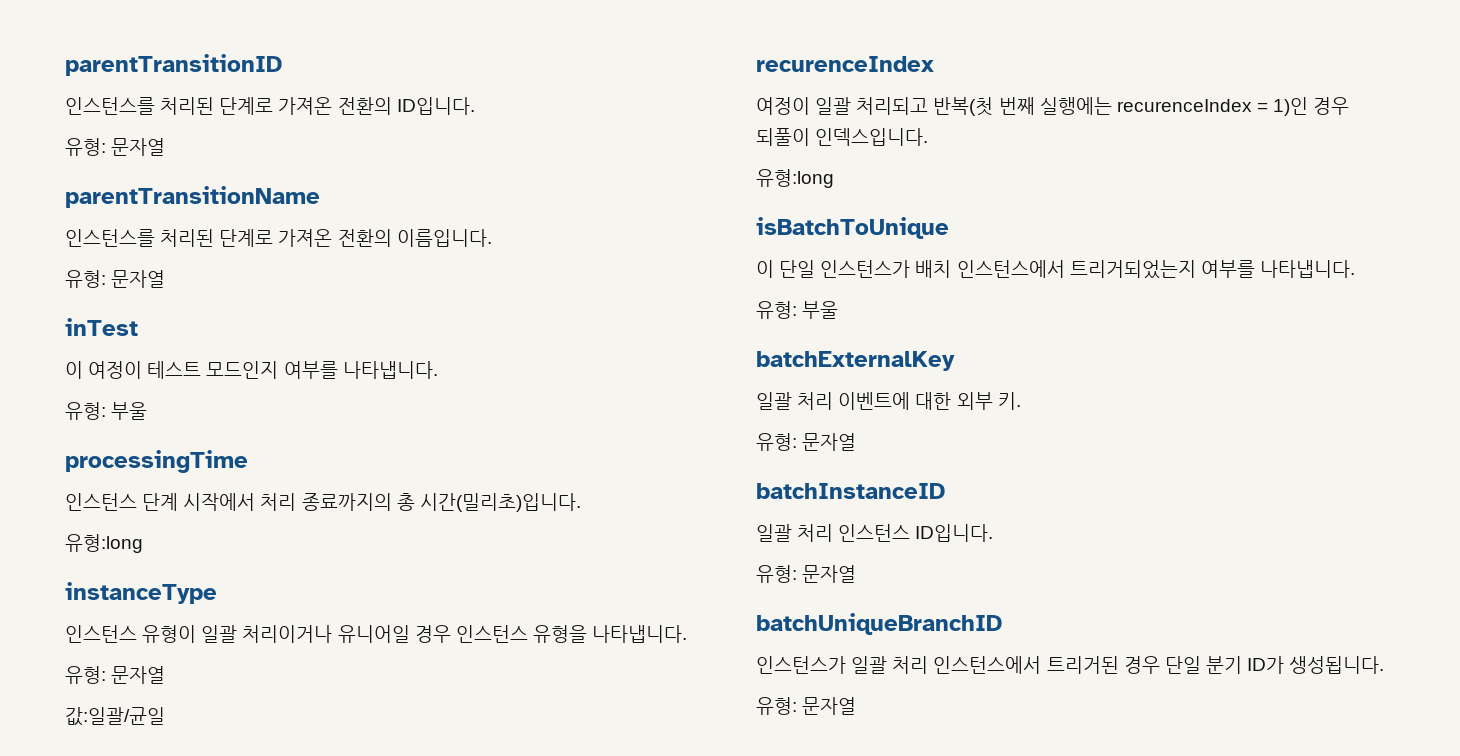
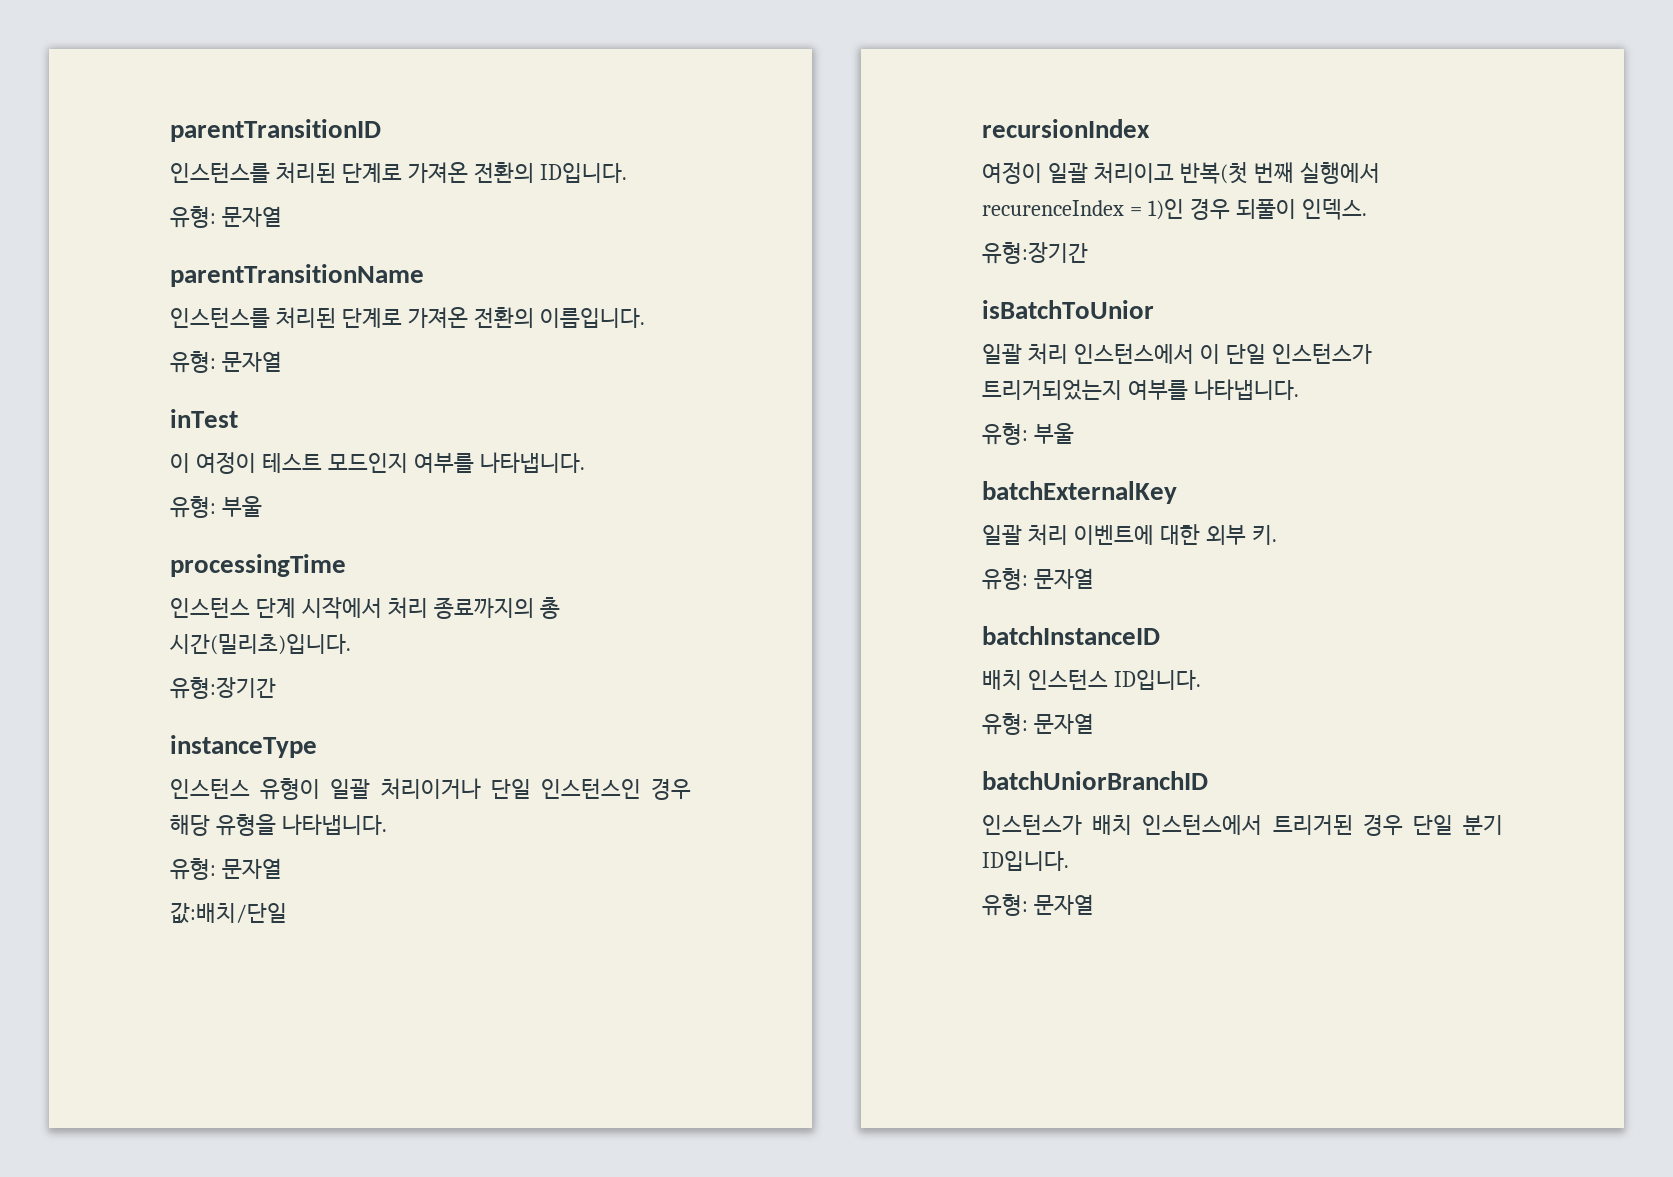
  인스턴스 단계 시작에서 처리 종료까지의 총 시간(밀리초)입니다.
- 유형:long
+ 유형:장기간
- 인스턴스 유형이 일괄 처리이거나 유니어일 경우 인스턴스 유형을 나타냅니다.
+ 인스턴스 유형이 일괄 처리이거나 단일 인스턴스인 경우 해당 유형을 나타냅니다.
- 값:일괄/균일
- recurenceIndex
+ 값:배치/단일
+ recursionIndex
- 여정이 일괄 처리되고 반복(첫 번째 실행에는 recurenceIndex = 1)인 경우 되풀이 인덱스입니다.
- 유형:long
- isBatchToUnique
- 이 단일 인스턴스가 배치 인스턴스에서 트리거되었는지 여부를 나타냅니다.
+ 여정이 일괄 처리이고 반복(첫 번째 실행에서 recurenceIndex = 1)인 경우 되풀이 인덱스.
+ 유형:장기간
+ isBatchToUnior
+ 일괄 처리 인스턴스에서 이 단일 인스턴스가 트리거되었는지 여부를 나타냅니다.
- 일괄 처리 인스턴스 ID입니다.
+ 배치 인스턴스 ID입니다.
- batchUniqueBranchID
- 인스턴스가 일괄 처리 인스턴스에서 트리거된 경우 단일 분기 ID가 생성됩니다.
+ batchUniorBranchID
+ 인스턴스가 배치 인스턴스에서 트리거된 경우 단일 분기 ID입니다.

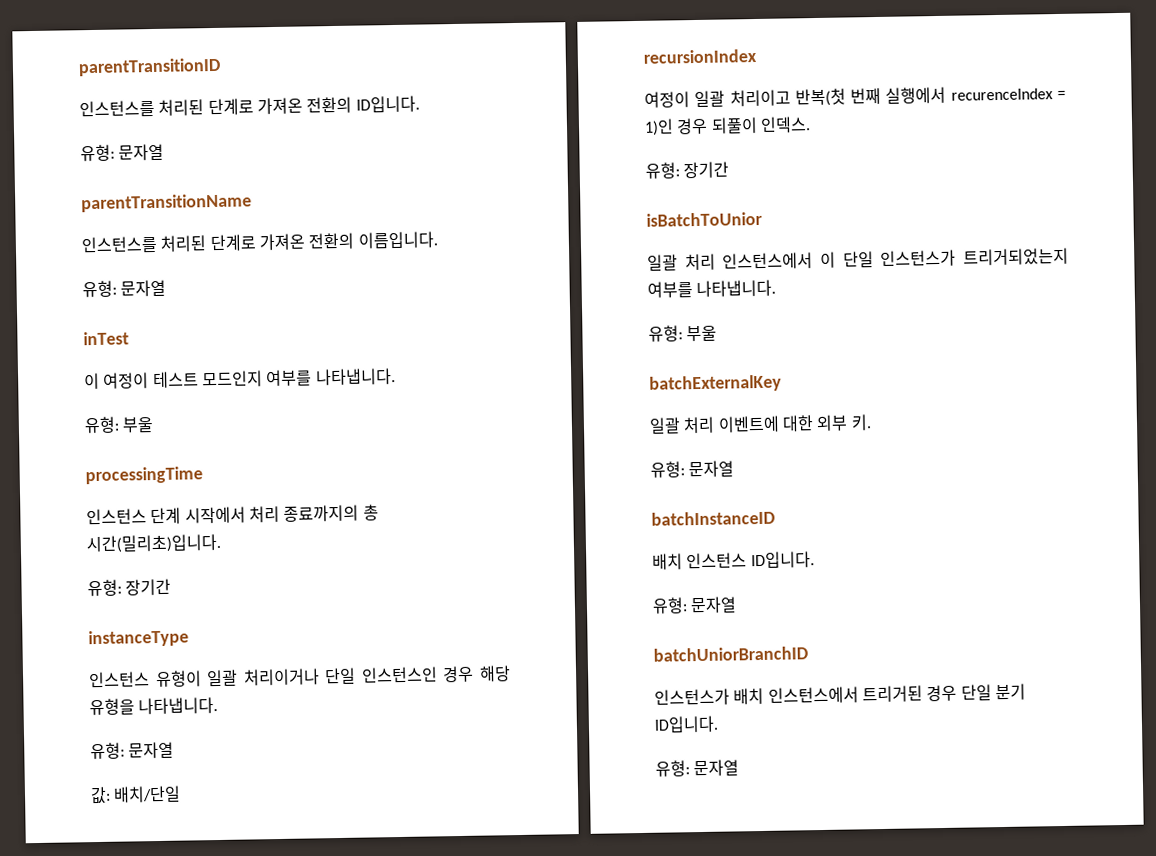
  인스턴스 단계 시작에서 처리 종료까지의 총 시간(밀리초)입니다.
- 유형:장기간
+ 유형: 장기간
- 값:배치/단일
+ 값: 배치/단일
  여정이 일괄 처리이고 반복(첫 번째 실행에서 recurenceIndex = 1)인 경우 되풀이 인덱스.
- 유형:장기간
+ 유형: 장기간

